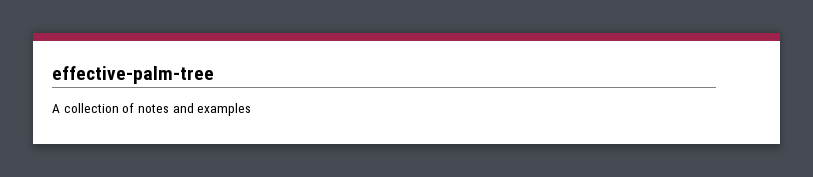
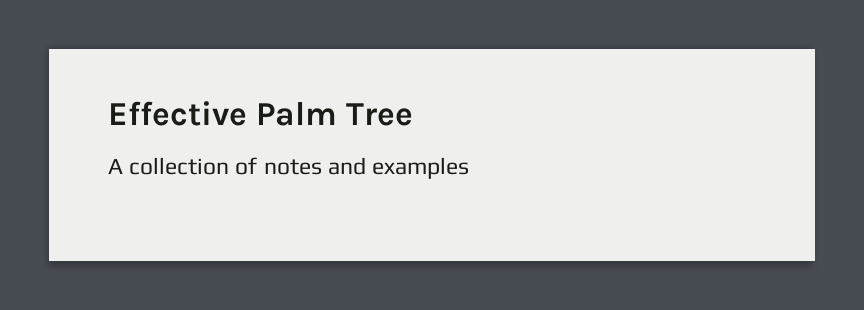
- effective-palm-tree
+ Effective Palm Tree

